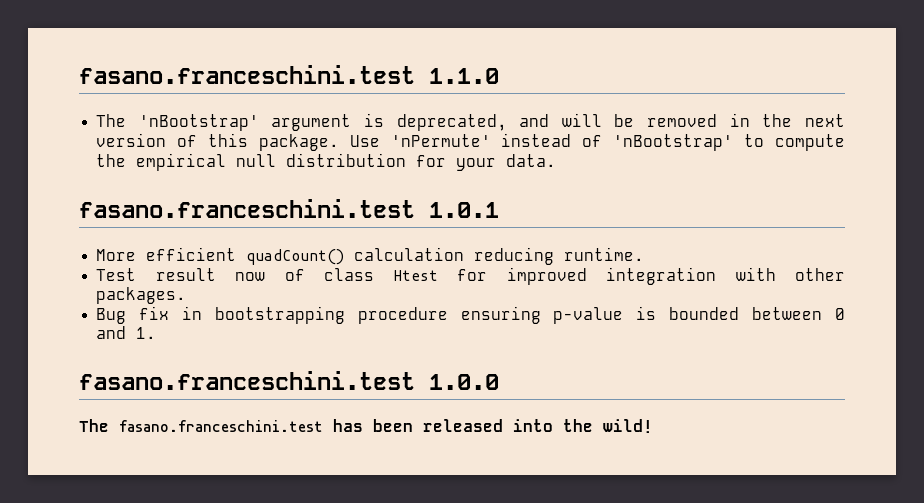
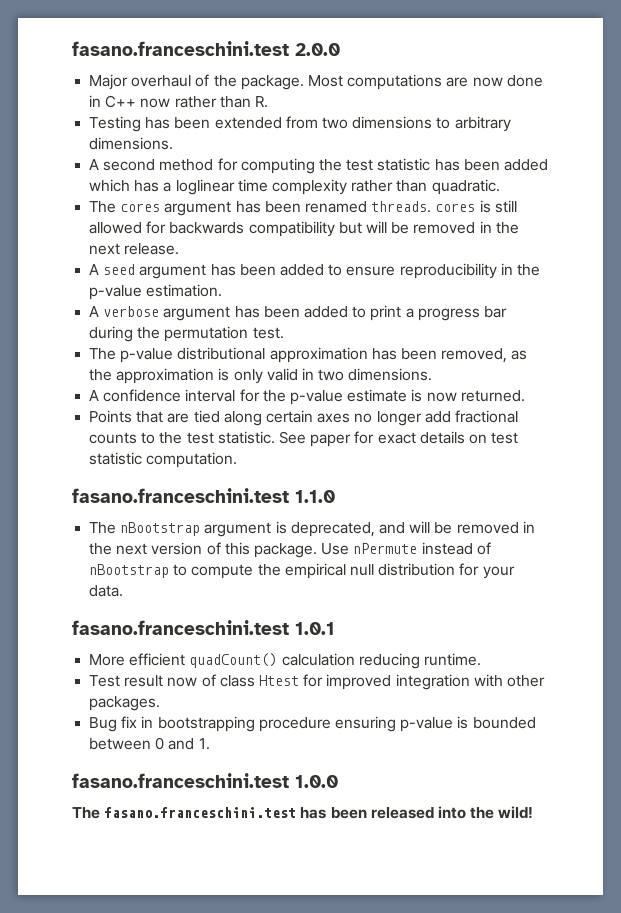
+ fasano.franceschini.test 2.0.0
+ Major overhaul of the package. Most computations are now done in C++ now rather than R.
+ Testing has been extended from two dimensions to arbitrary dimensions.
+ A second method for computing the test statistic has been added which has a loglinear time complexity rather than quadratic.
+ The cores argument has been renamed threads. cores is still allowed for backwards compatibility but will be removed in the next release.
+ A seed argument has been added to ensure reproducibility in the p-value estimation.
+ A verbose argument has been added to print a progress bar during the permutation test.
+ The p-value distributional approximation has been removed, as the approximation is only valid in two dimensions.
+ A confidence interval for the p-value estimate is now returned.
+ Points that are tied along certain axes no longer add fractional counts to the test statistic. See paper for exact details on test statistic computation.
- The 'nBootstrap' argument is deprecated, and will be removed in the next version of this package.
+ The nBootstrap argument is deprecated, and will be removed in the next version of this package.
- Use 'nPermute' instead of 'nBootstrap' to compute the empirical null distribution for your data.
+ Use nPermute instead of nBootstrap to compute the empirical null distribution for your data.

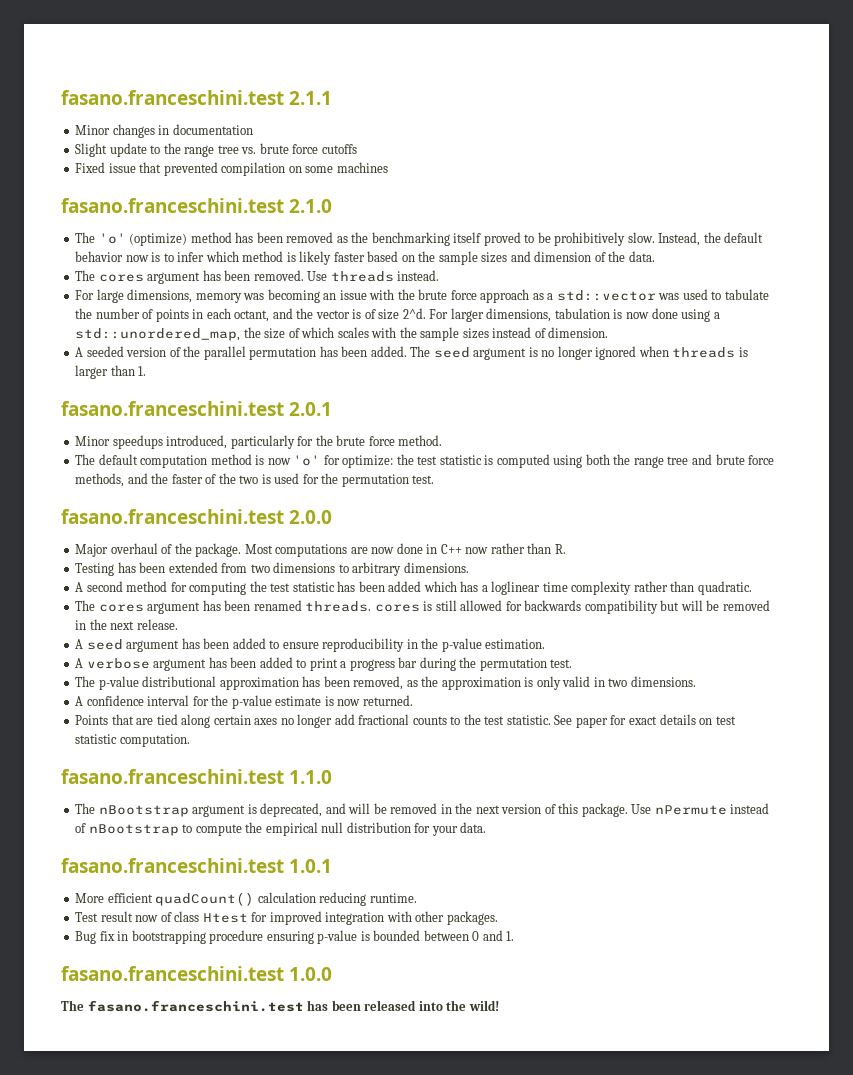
+ fasano.franceschini.test 2.1.1
+ Minor changes in documentation
+ Slight update to the range tree vs. brute force cutoffs
+ Fixed issue that prevented compilation on some machines
+ fasano.franceschini.test 2.1.0
+ The 'o' (optimize) method has been removed as the benchmarking itself proved to be prohibitively slow. Instead, the default behavior now is to infer which method is likely faster based on the sample sizes and dimension of the data.
+ The cores argument has been removed. Use threads instead.
+ For large dimensions, memory was becoming an issue with the brute force approach as a std::vector was used to tabulate the number of points in each octant, and the vector is of size 2^d. For larger dimensions, tabulation is now done using a std::unordered_map, the size of which scales with the sample sizes instead of dimension.
+ A seeded version of the parallel permutation has been added. The seed argument is no longer ignored when threads is larger than 1.
+ fasano.franceschini.test 2.0.1
+ Minor speedups introduced, particularly for the brute force method.
+ The default computation method is now 'o' for optimize: the test statistic is computed using both the range tree and brute force methods, and the faster of the two is used for the permutation test.

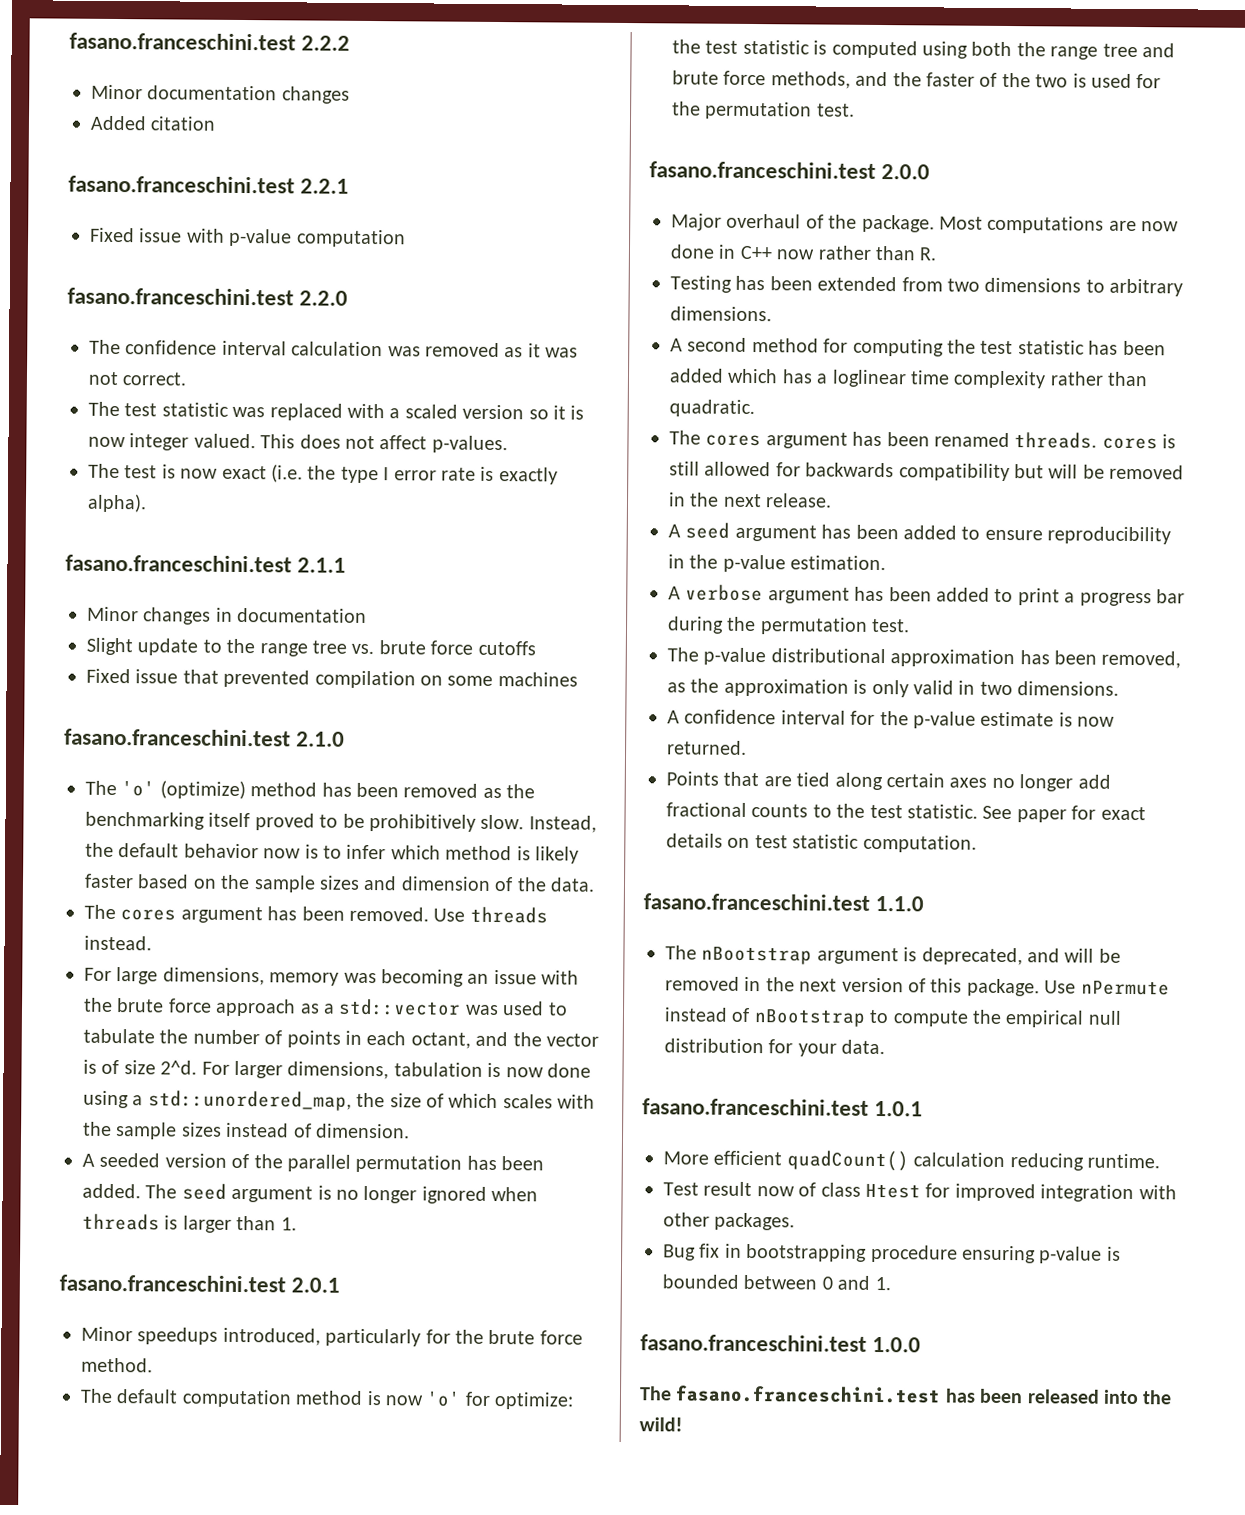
+ fasano.franceschini.test 2.2.2
+ Minor documentation changes
+ Added citation
+ fasano.franceschini.test 2.2.1
+ Fixed issue with p-value computation
+ fasano.franceschini.test 2.2.0
+ The confidence interval calculation was removed as it was not correct.
+ The test statistic was replaced with a scaled version so it is now integer valued. This does not affect p-values.
+ The test is now exact (i.e. the type I error rate is exactly alpha).

